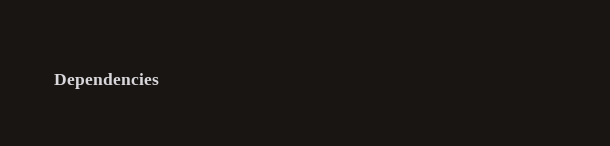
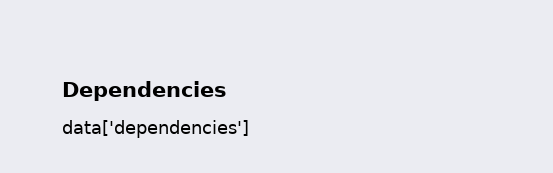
+ data['dependencies']

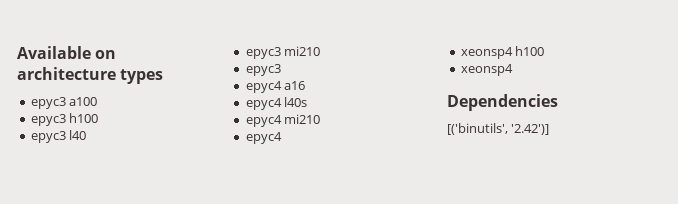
+ Available on architecture types
+ epyc3 a100
+ epyc3 h100
+ epyc3 l40
+ epyc3 mi210
+ epyc3
+ epyc4 a16
+ epyc4 l40s
+ epyc4 mi210
+ epyc4
+ xeonsp4 h100
+ xeonsp4
- data['dependencies']
+ [('binutils', '2.42')]

